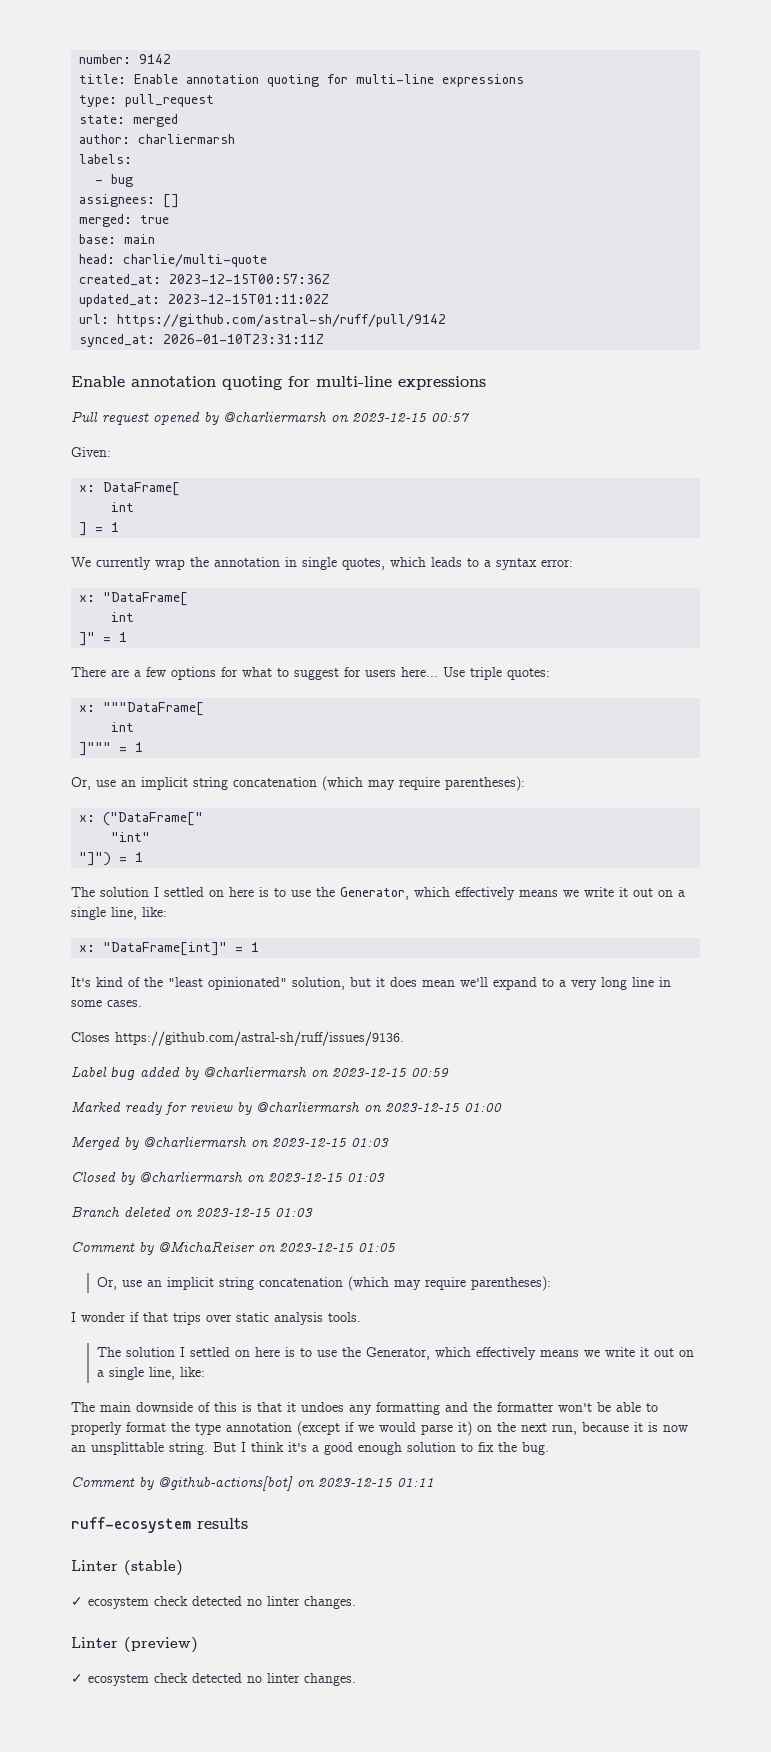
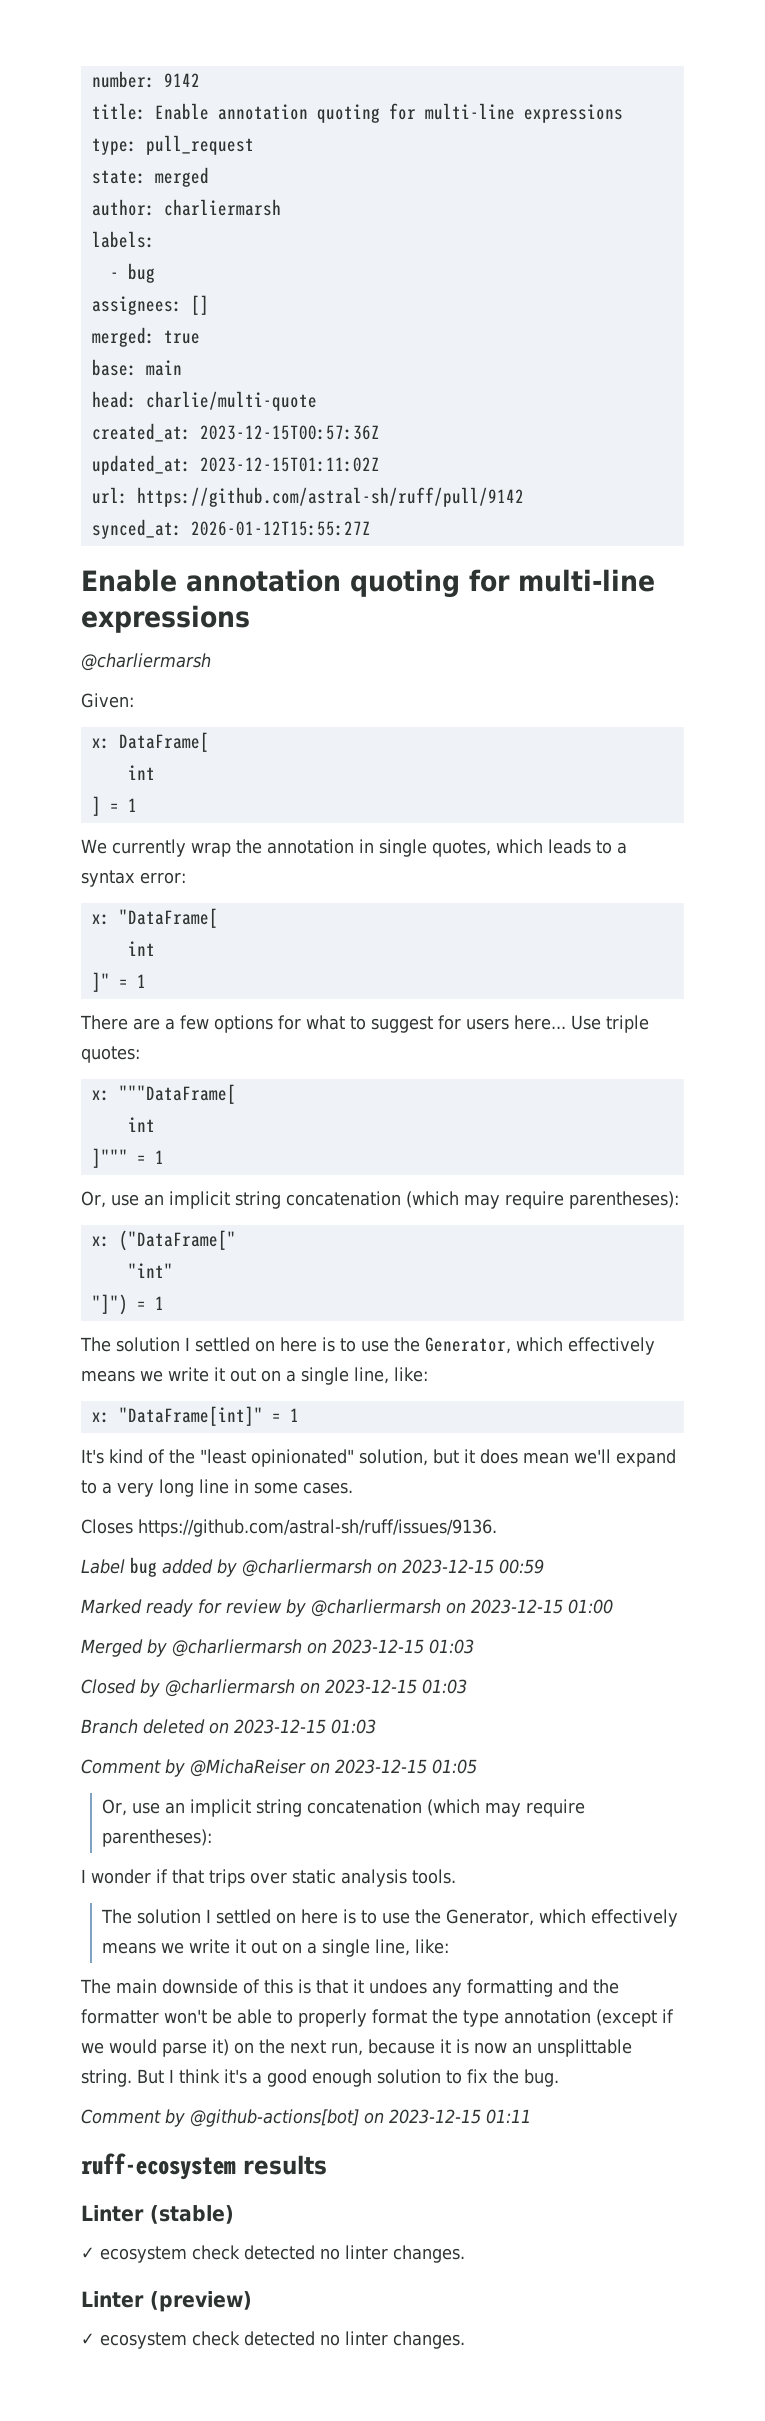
- synced_at: 2026-01-10T23:31:11Z
+ synced_at: 2026-01-12T15:55:27Z
  Enable annotation quoting for multi-line expressions
- Pull request opened by @charliermarsh on 2023-12-15 00:57
+ @charliermarsh

